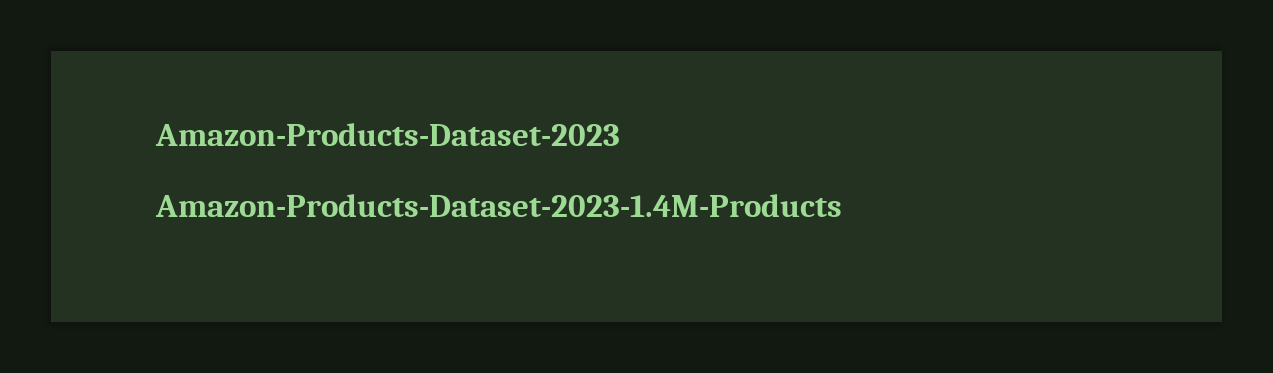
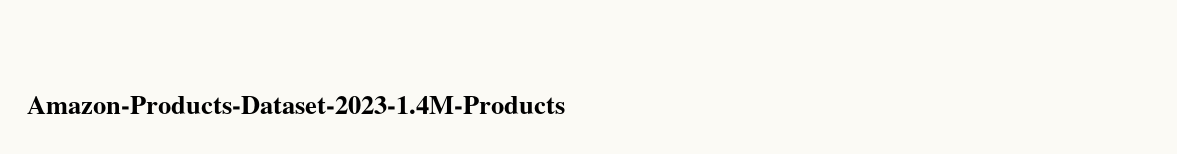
- Amazon-Products-Dataset-2023

